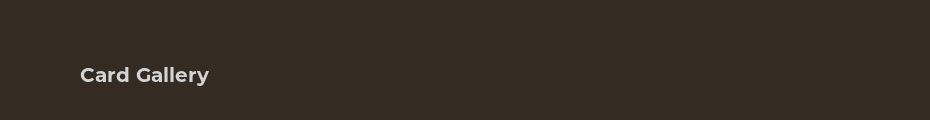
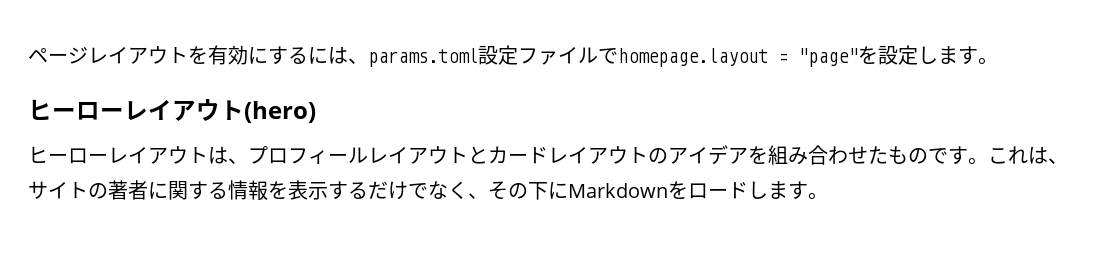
- Card Gallery
+ ページレイアウトを有効にするには、params.toml設定ファイルでhomepage.layout = "page"を設定します。
+ ヒーローレイアウト(hero)
+ ヒーローレイアウトは、プロフィールレイアウトとカードレイアウトのアイデアを組み合わせたものです。これは、サイトの著者に関する情報を表示するだけでなく、その下にMarkdownをロードします。

